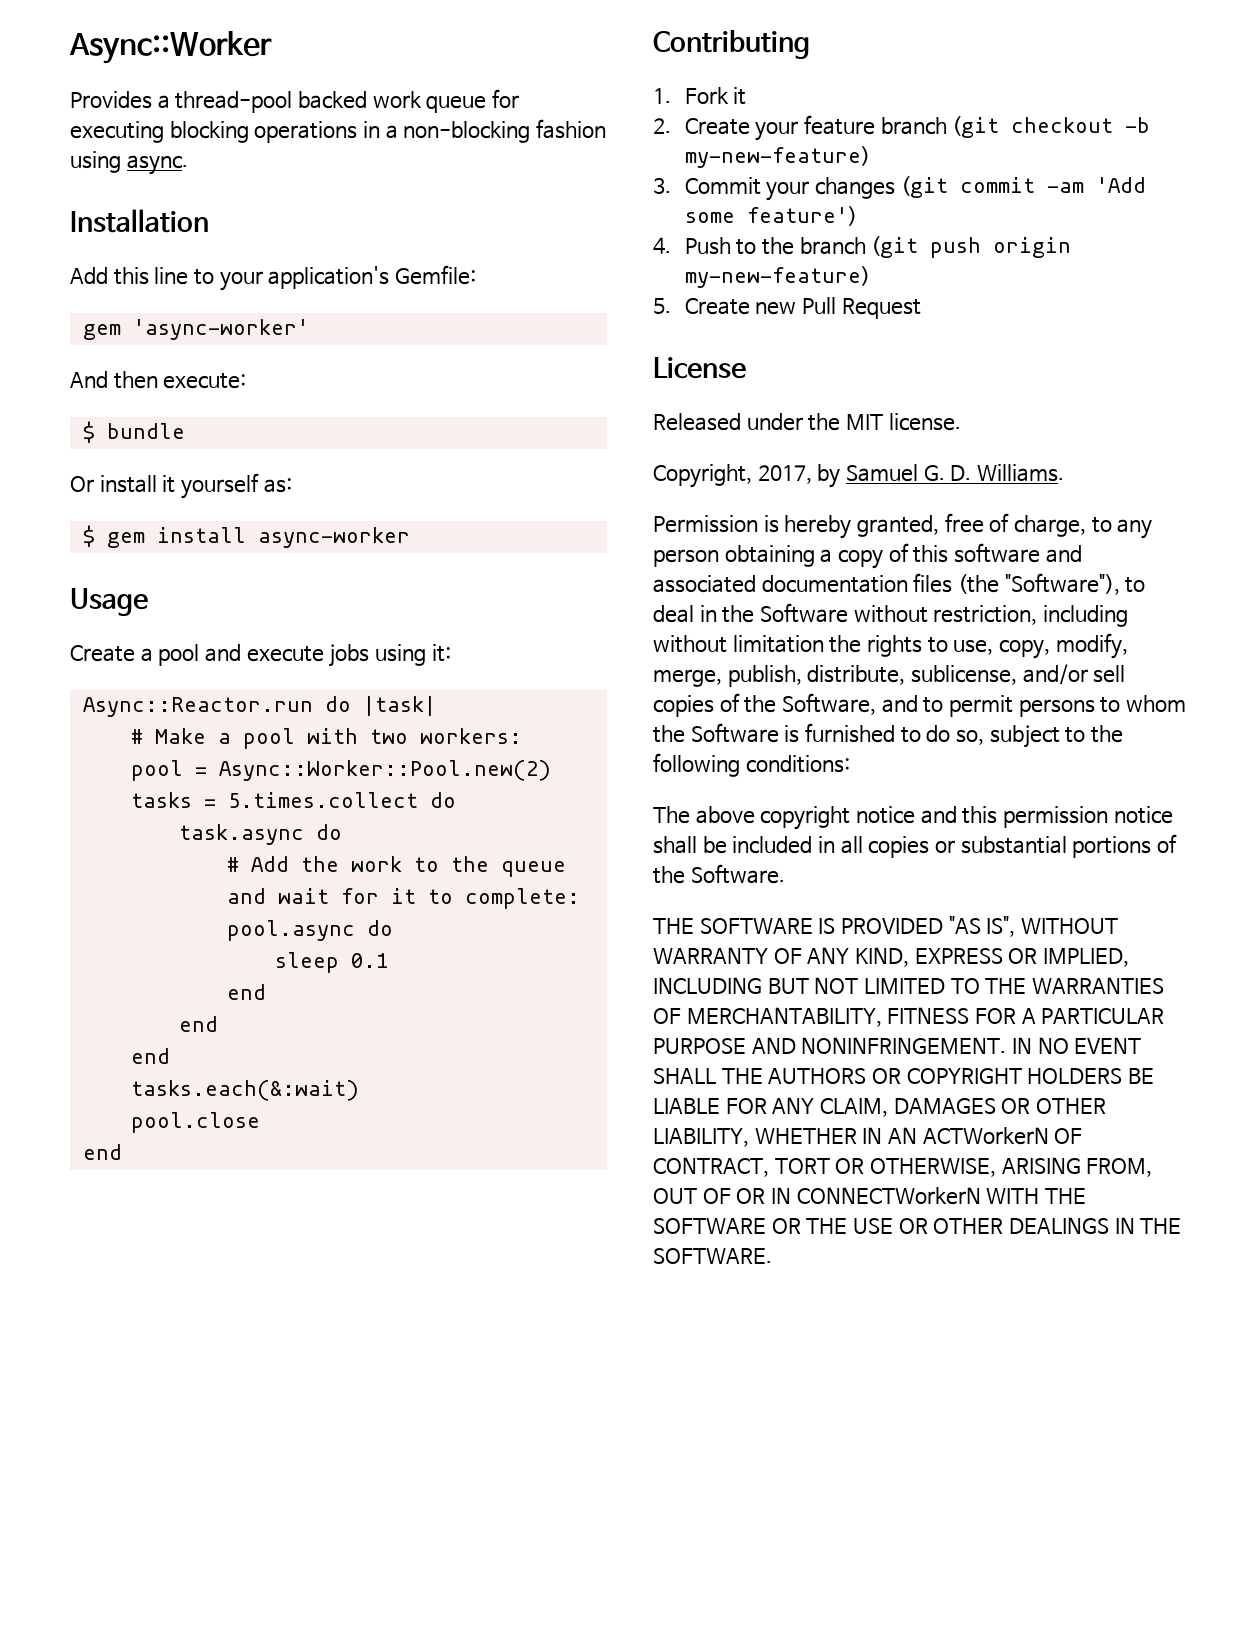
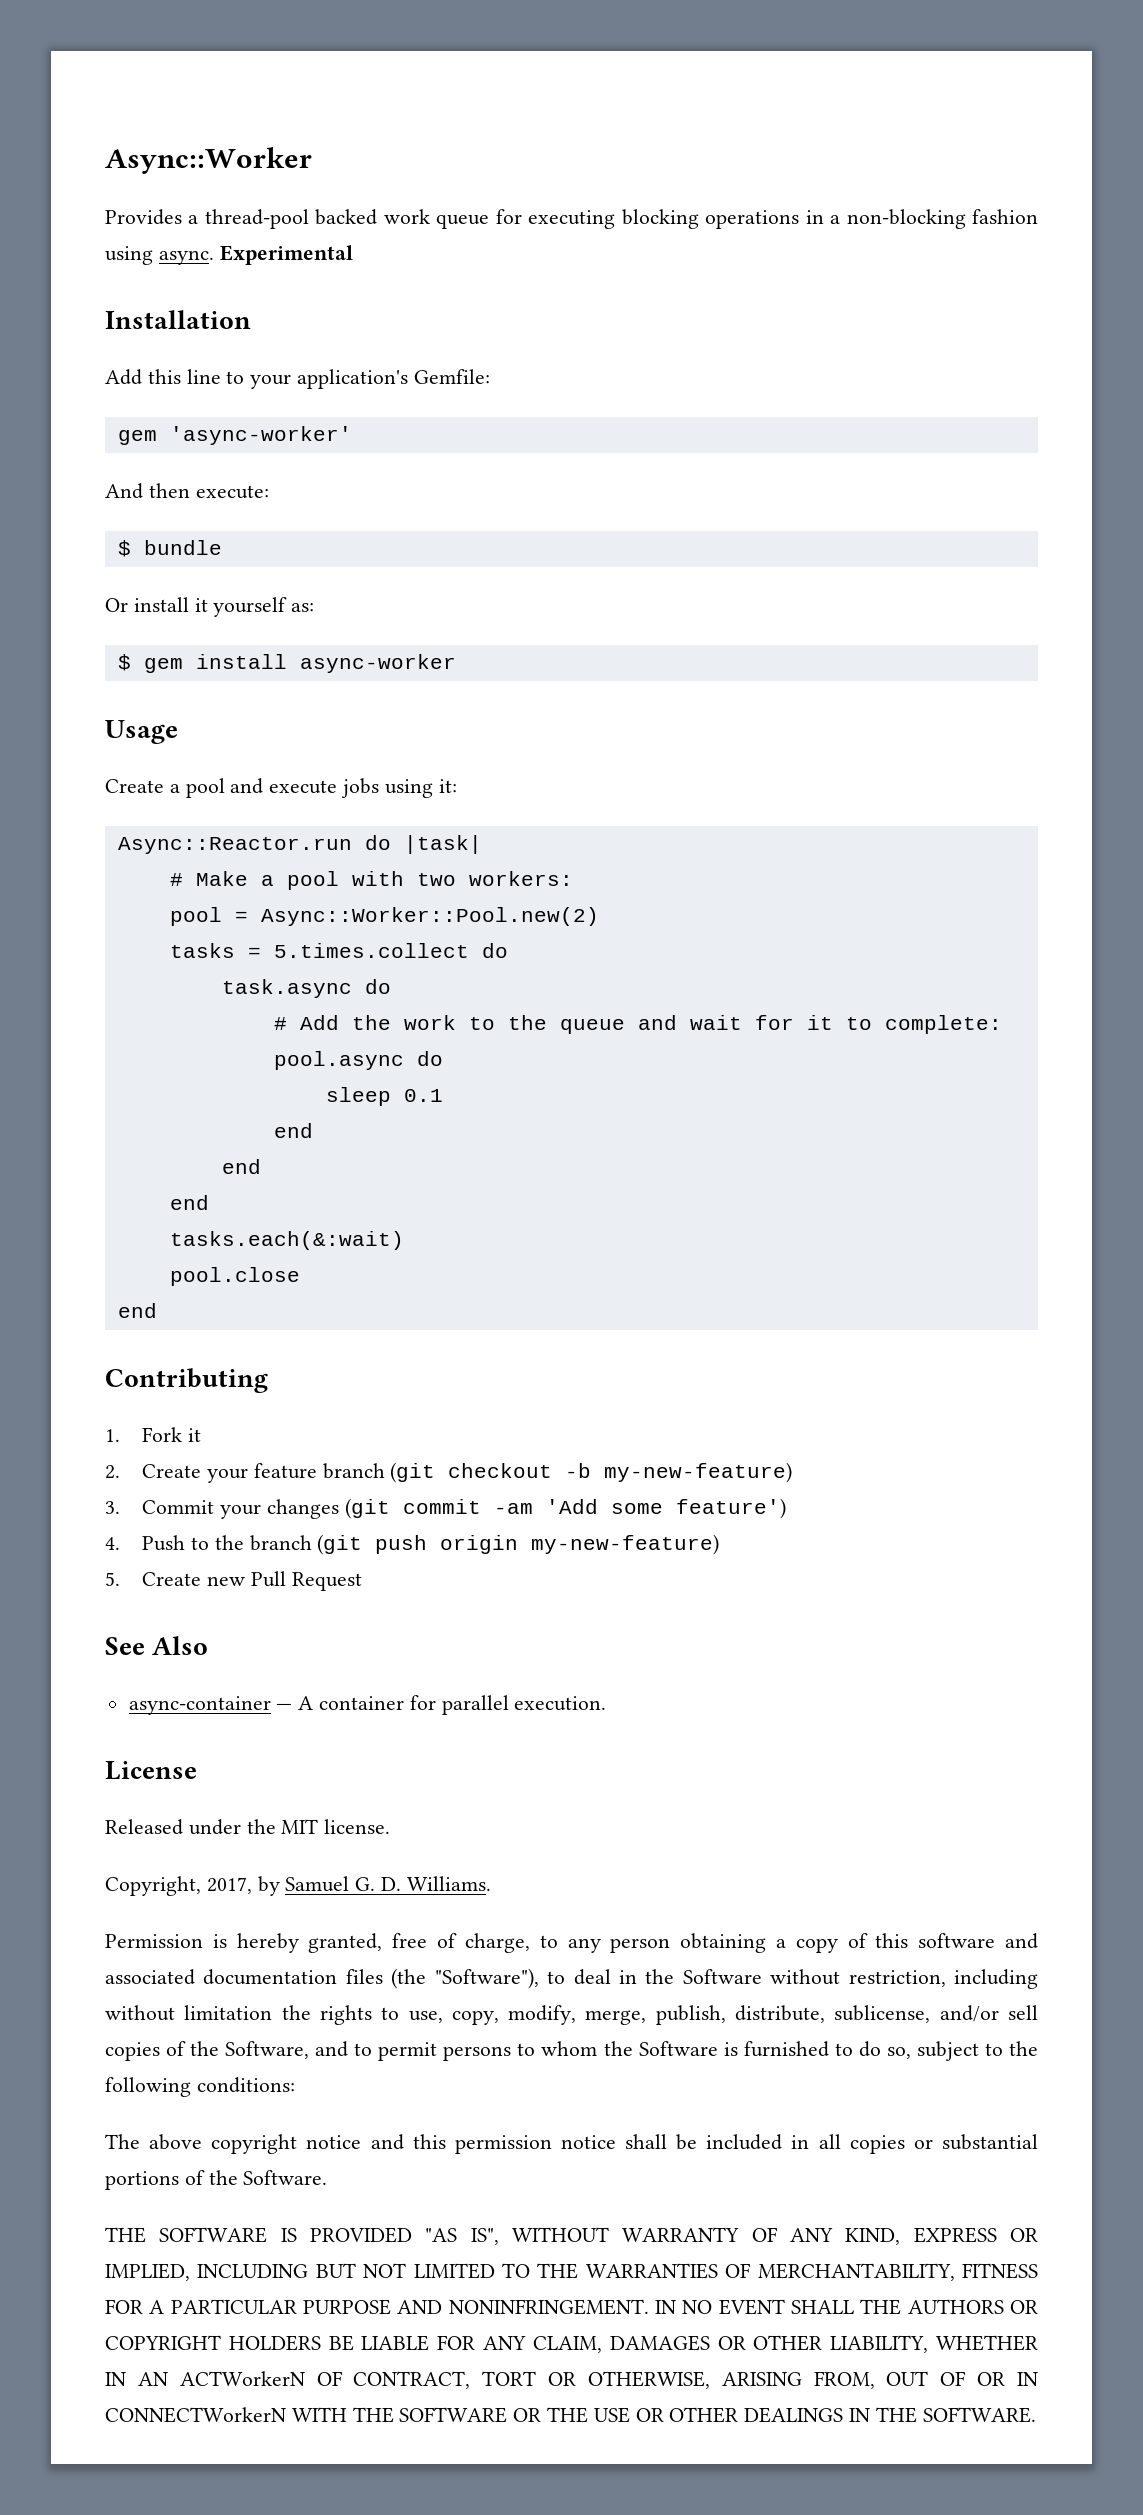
+ Experimental
+ See Also
+ async-container — A container for parallel execution.

